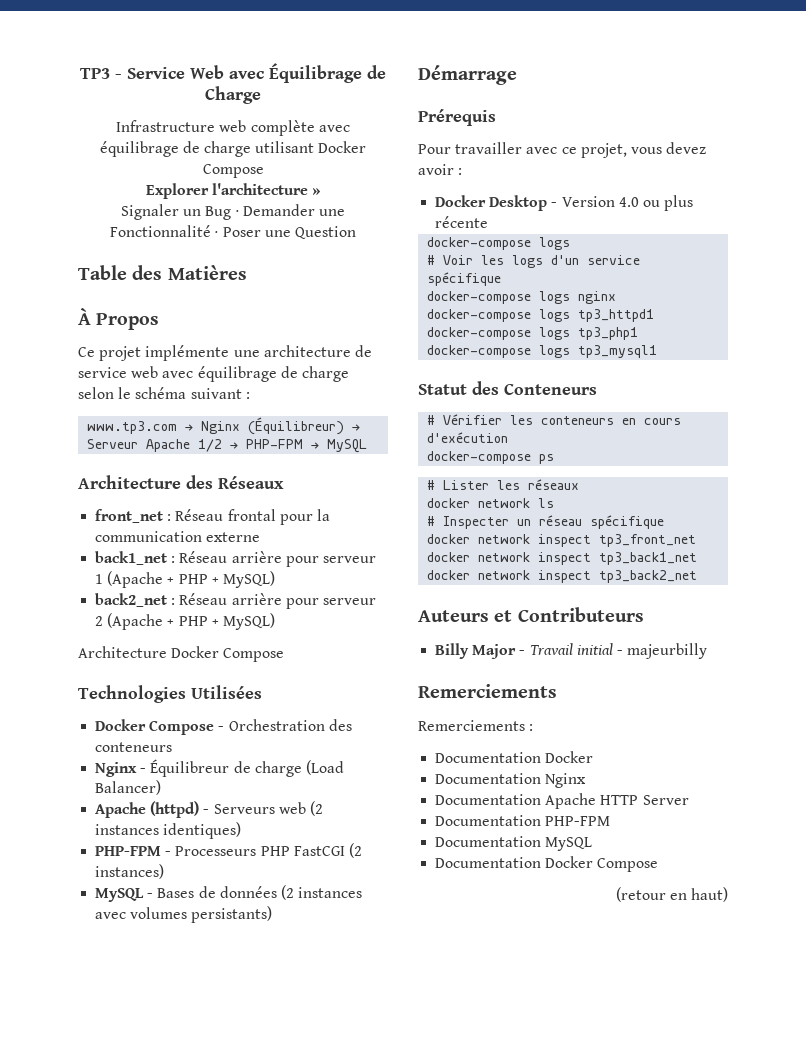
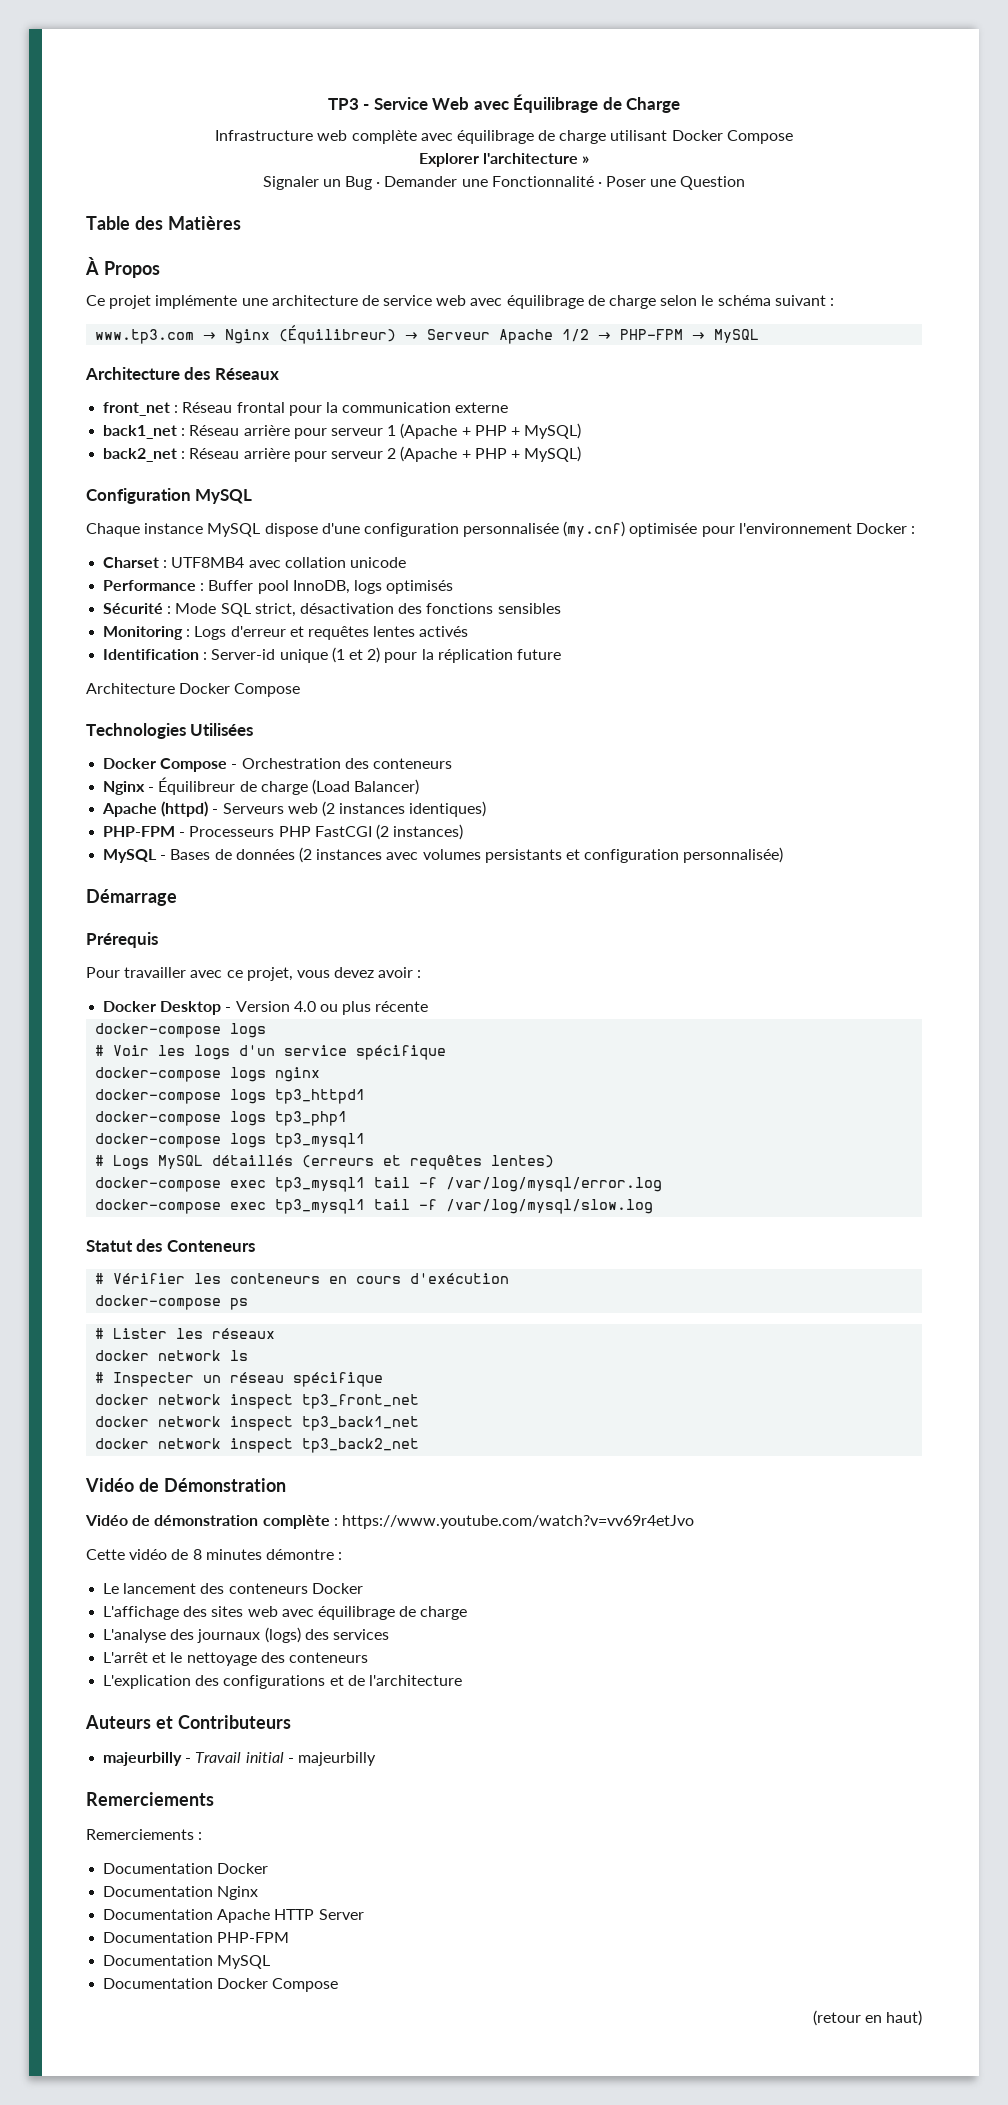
+ Configuration MySQL
+ Chaque instance MySQL dispose d'une configuration personnalisée (my.cnf) optimisée pour l'environnement Docker :
+ Charset : UTF8MB4 avec collation unicode
+ Performance : Buffer pool InnoDB, logs optimisés
+ Sécurité : Mode SQL strict, désactivation des fonctions sensibles
+ Monitoring : Logs d'erreur et requêtes lentes activés
+ Identification : Server-id unique (1 et 2) pour la réplication future
- MySQL - Bases de données (2 instances avec volumes persistants)
+ MySQL - Bases de données (2 instances avec volumes persistants et configuration personnalisée)
+ # Logs MySQL détaillés (erreurs et requêtes lentes)
+ docker-compose exec tp3_mysql1 tail -f /var/log/mysql/error.log
+ docker-compose exec tp3_mysql1 tail -f /var/log/mysql/slow.log
+ Vidéo de Démonstration
+ Vidéo de démonstration complète : https://www.youtube.com/watch?v=vv69r4etJvo
+ Cette vidéo de 8 minutes démontre :
+ Le lancement des conteneurs Docker
+ L'affichage des sites web avec équilibrage de charge
+ L'analyse des journaux (logs) des services
+ L'arrêt et le nettoyage des conteneurs
+ L'explication des configurations et de l'architecture
- Billy Major - Travail initial - majeurbilly
+ majeurbilly - Travail initial - majeurbilly

